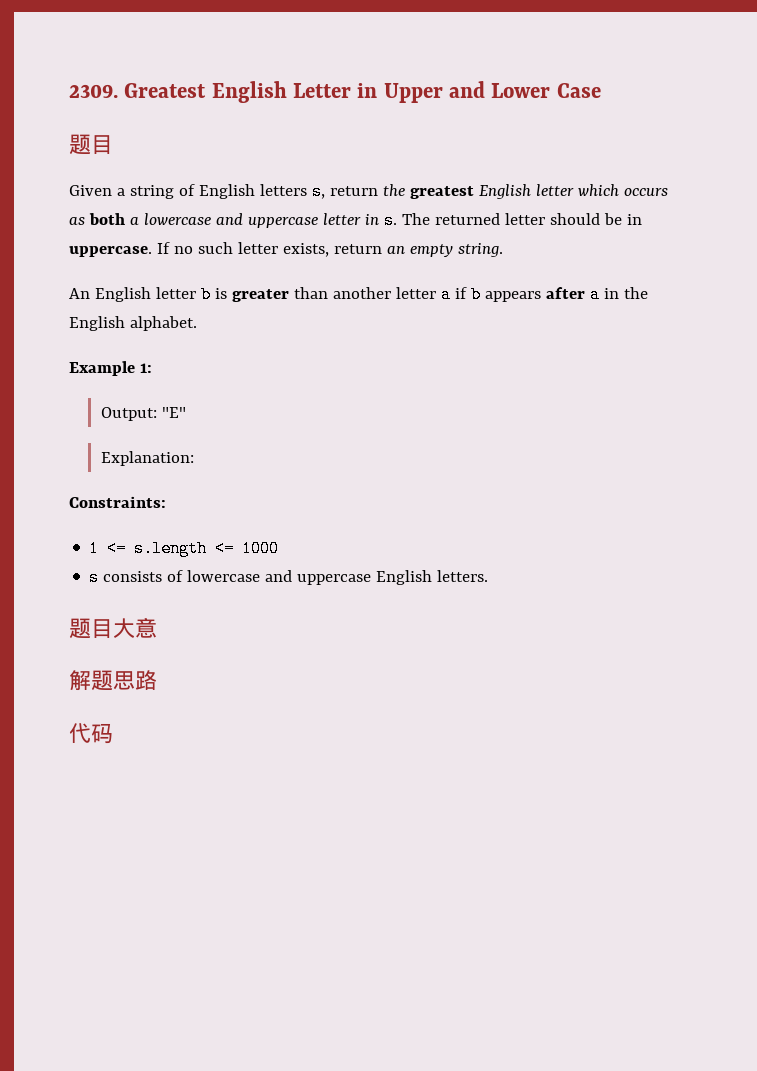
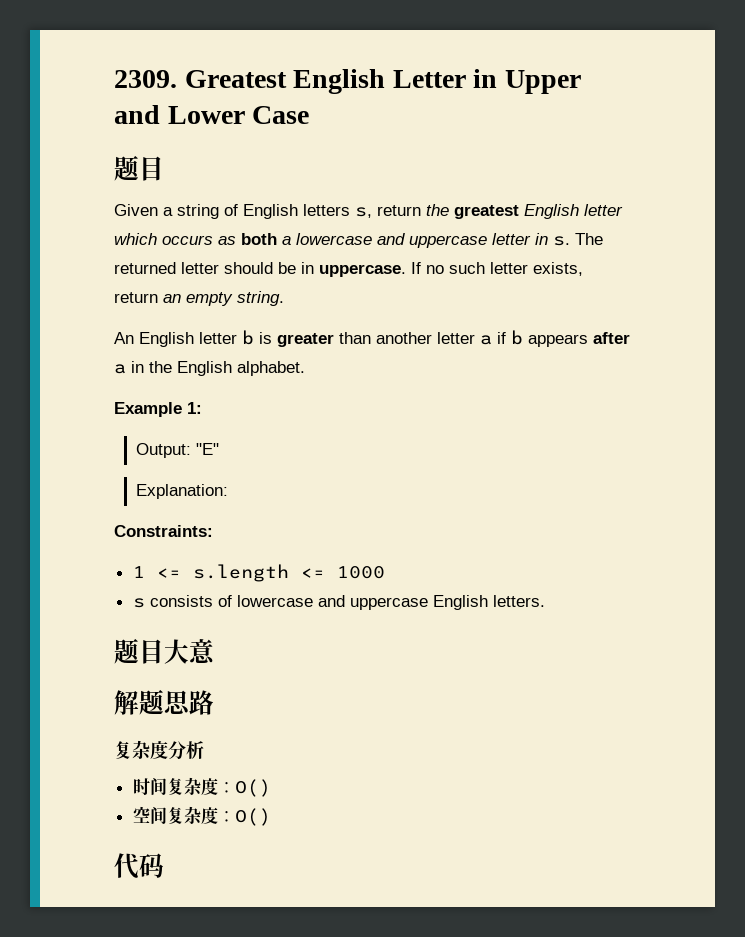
+ 复杂度分析
+ 时间复杂度：O()
+ 空间复杂度：O()

